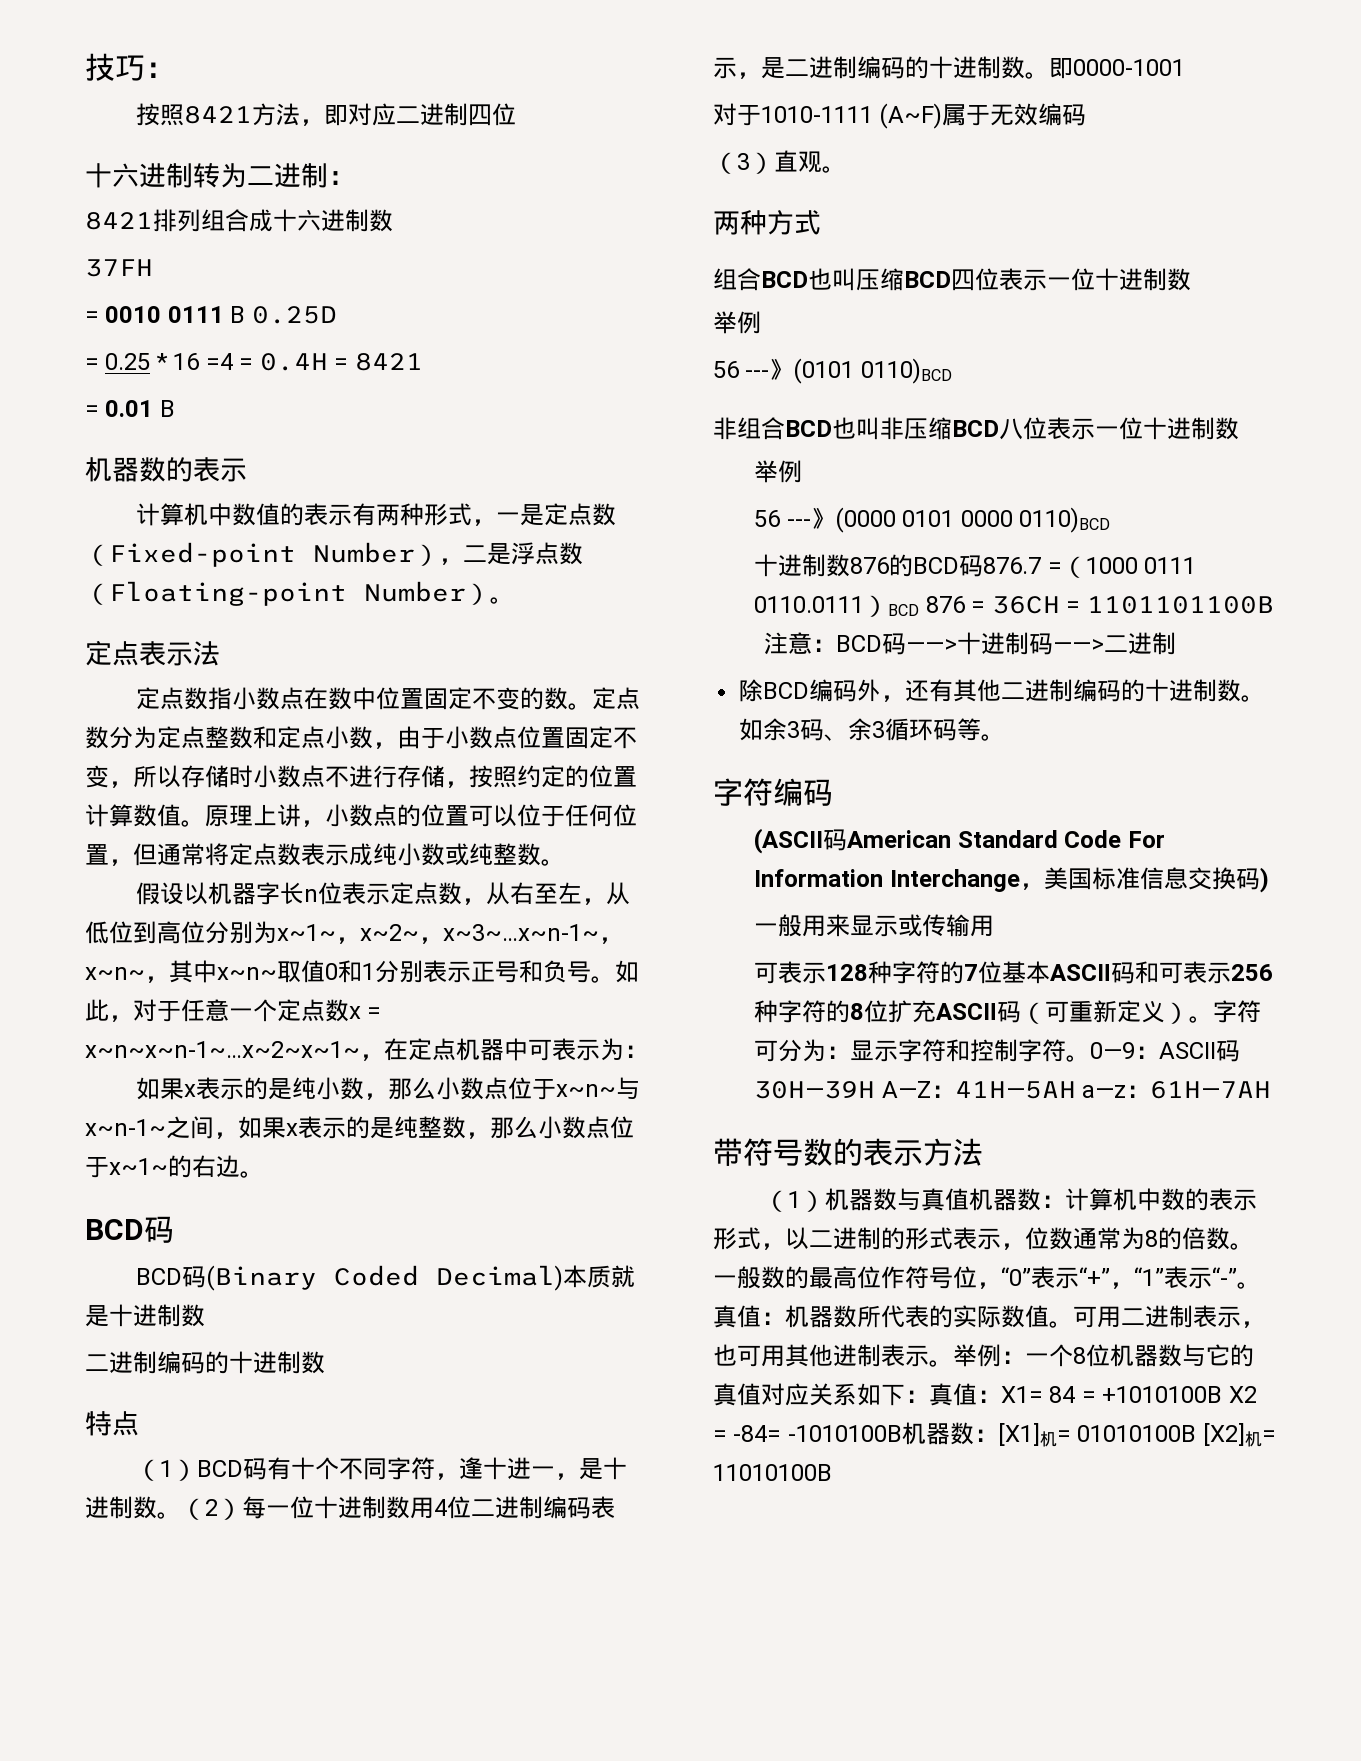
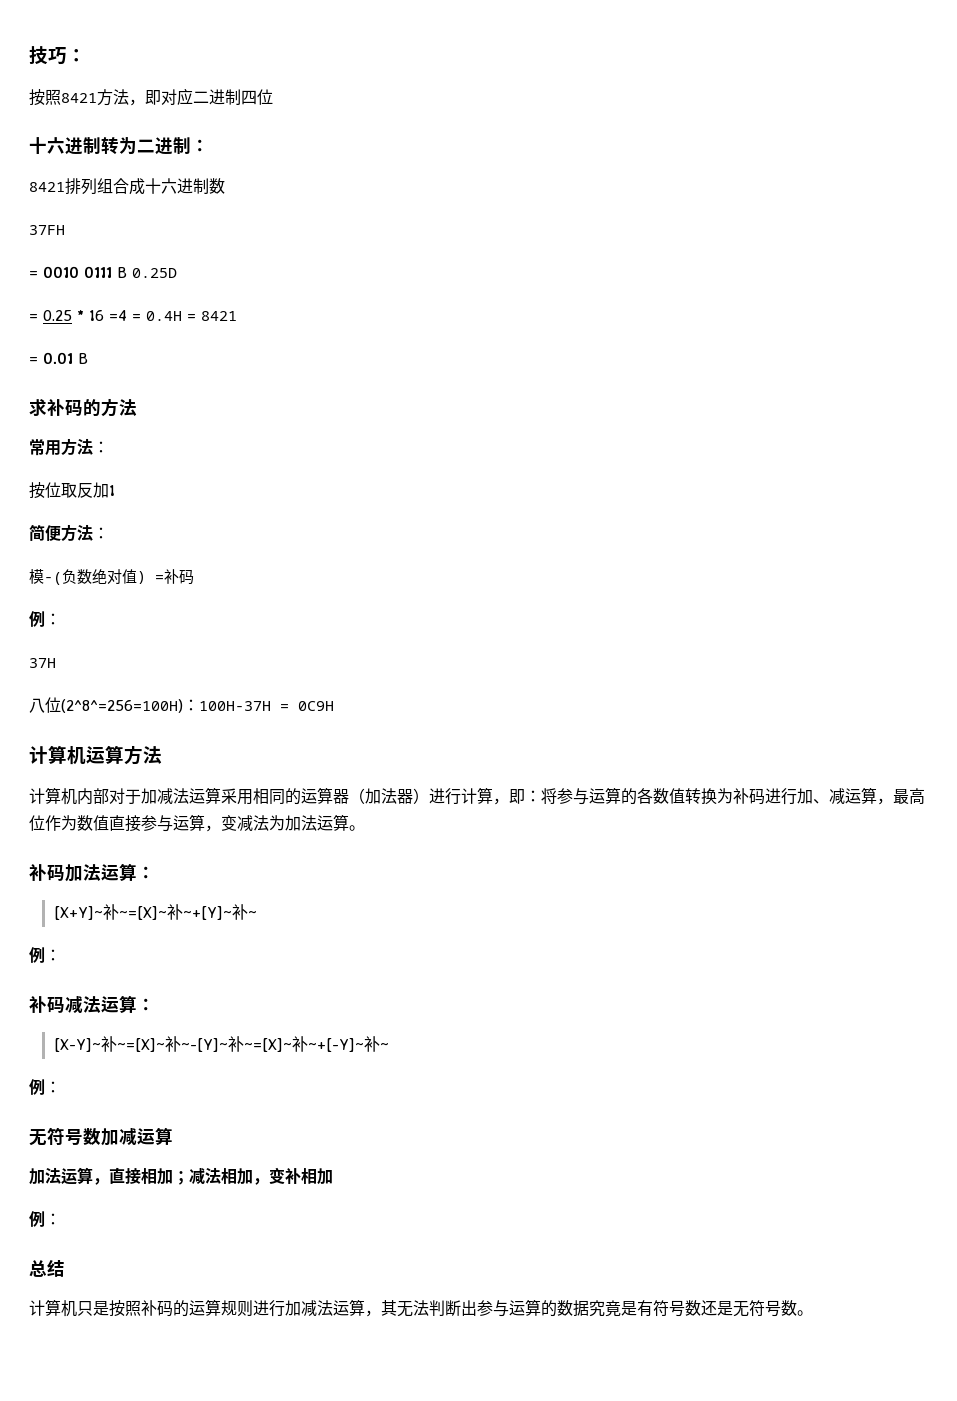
- 机器数的表示
- 计算机中数值的表示有两种形式，一是定点数（Fixed-point Number），二是浮点数（Floating-point Number）。
- 定点表示法
- 定点数指小数点在数中位置固定不变的数。定点数分为定点整数和定点小数，由于小数点位置固定不变，所以存储时小数点不进行存储，按照约定的位置计算数值。原理上讲，小数点的位置可以位于任何位置，但通常将定点数表示成纯小数或纯整数。
- 假设以机器字长n位表示定点数，从右至左，从低位到高位分别为x~1~，x~2~，x~3~…x~n-1~，x~n~，其中x~n~取值0和1分别表示正号和负号。如此，对于任意一个定点数x = x~n~x~n-1~…x~2~x~1~，在定点机器中可表示为：
- 如果x表示的是纯小数，那么小数点位于x~n~与x~n-1~之间，如果x表示的是纯整数，那么小数点位于x~1~的右边。
- BCD码
- BCD码(Binary Coded Decimal)本质就是十进制数
- 二进制编码的十进制数
- 特点
- （1）BCD码有十个不同字符，逢十进一，是十进制数。（2）每一位十进制数用4位二进制编码表示，是二进制编码的十进制数。即0000-1001
- 对于1010-1111 (A~F)属于无效编码
- （3）直观。
- 两种方式
- 组合BCD也叫压缩BCD四位表示一位十进制数
- 举例
- 56 ---》(0101 0110)BCD
- 非组合BCD也叫非压缩BCD八位表示一位十进制数
- 举例
- 56 ---》(0000 0101 0000 0110)BCD
- 十进制数876的BCD码876.7 =（1000 0111 0110.0111）BCD 876 = 36CH = 1101101100B
- 注意：BCD码——>十进制码——>二进制
- 除BCD编码外，还有其他二进制编码的十进制数。如余3码、余3循环码等。
- 字符编码
- (ASCII码American Standard Code For Information Interchange，美国标准信息交换码)
- 一般用来显示或传输用
- 可表示128种字符的7位基本ASCⅡ码和可表示256种字符的8位扩充ASCⅡ码（可重新定义）。字符可分为：显示字符和控制字符。0—9：ASCII码30H—39H A—Z：41H—5AH a—z：61H—7AH
- 带符号数的表示方法
- （1）机器数与真值机器数：计算机中数的表示形式，以二进制的形式表示，位数通常为8的倍数。一般数的最高位作符号位，“0”表示“+”，“1”表示“-”。真值：机器数所代表的实际数值。可用二进制表示，也可用其他进制表示。举例：一个8位机器数与它的真值对应关系如下：真值：X1= 84 = +1010100B X2 = -84= -1010100B机器数：[X1]机= 01010100B [X2]机= 11010100B
+ 求补码的方法
+ 常用方法：
+ 按位取反加1
+ 简便方法：
+ 模-(负数绝对值) =补码
+ 例：
+ 37H
+ 八位(2^8^=256=100H)：100H-37H = 0C9H
+ 计算机运算方法
+ 计算机内部对于加减法运算采用相同的运算器（加法器）进行计算，即：将参与运算的各数值转换为补码进行加、减运算，最高位作为数值直接参与运算，变减法为加法运算。
+ 补码加法运算：
+ [X+Y]~补~=[X]~补~+[Y]~补~
+ 例：
+ 补码减法运算：
+ [X-Y]~补~=[X]~补~-[Y]~补~=[X]~补~+[-Y]~补~
+ 例：
+ 无符号数加减运算
+ 加法运算，直接相加；减法相加，变补相加
+ 例：
+ 总结
+ 计算机只是按照补码的运算规则进行加减法运算，其无法判断出参与运算的数据究竟是有符号数还是无符号数。

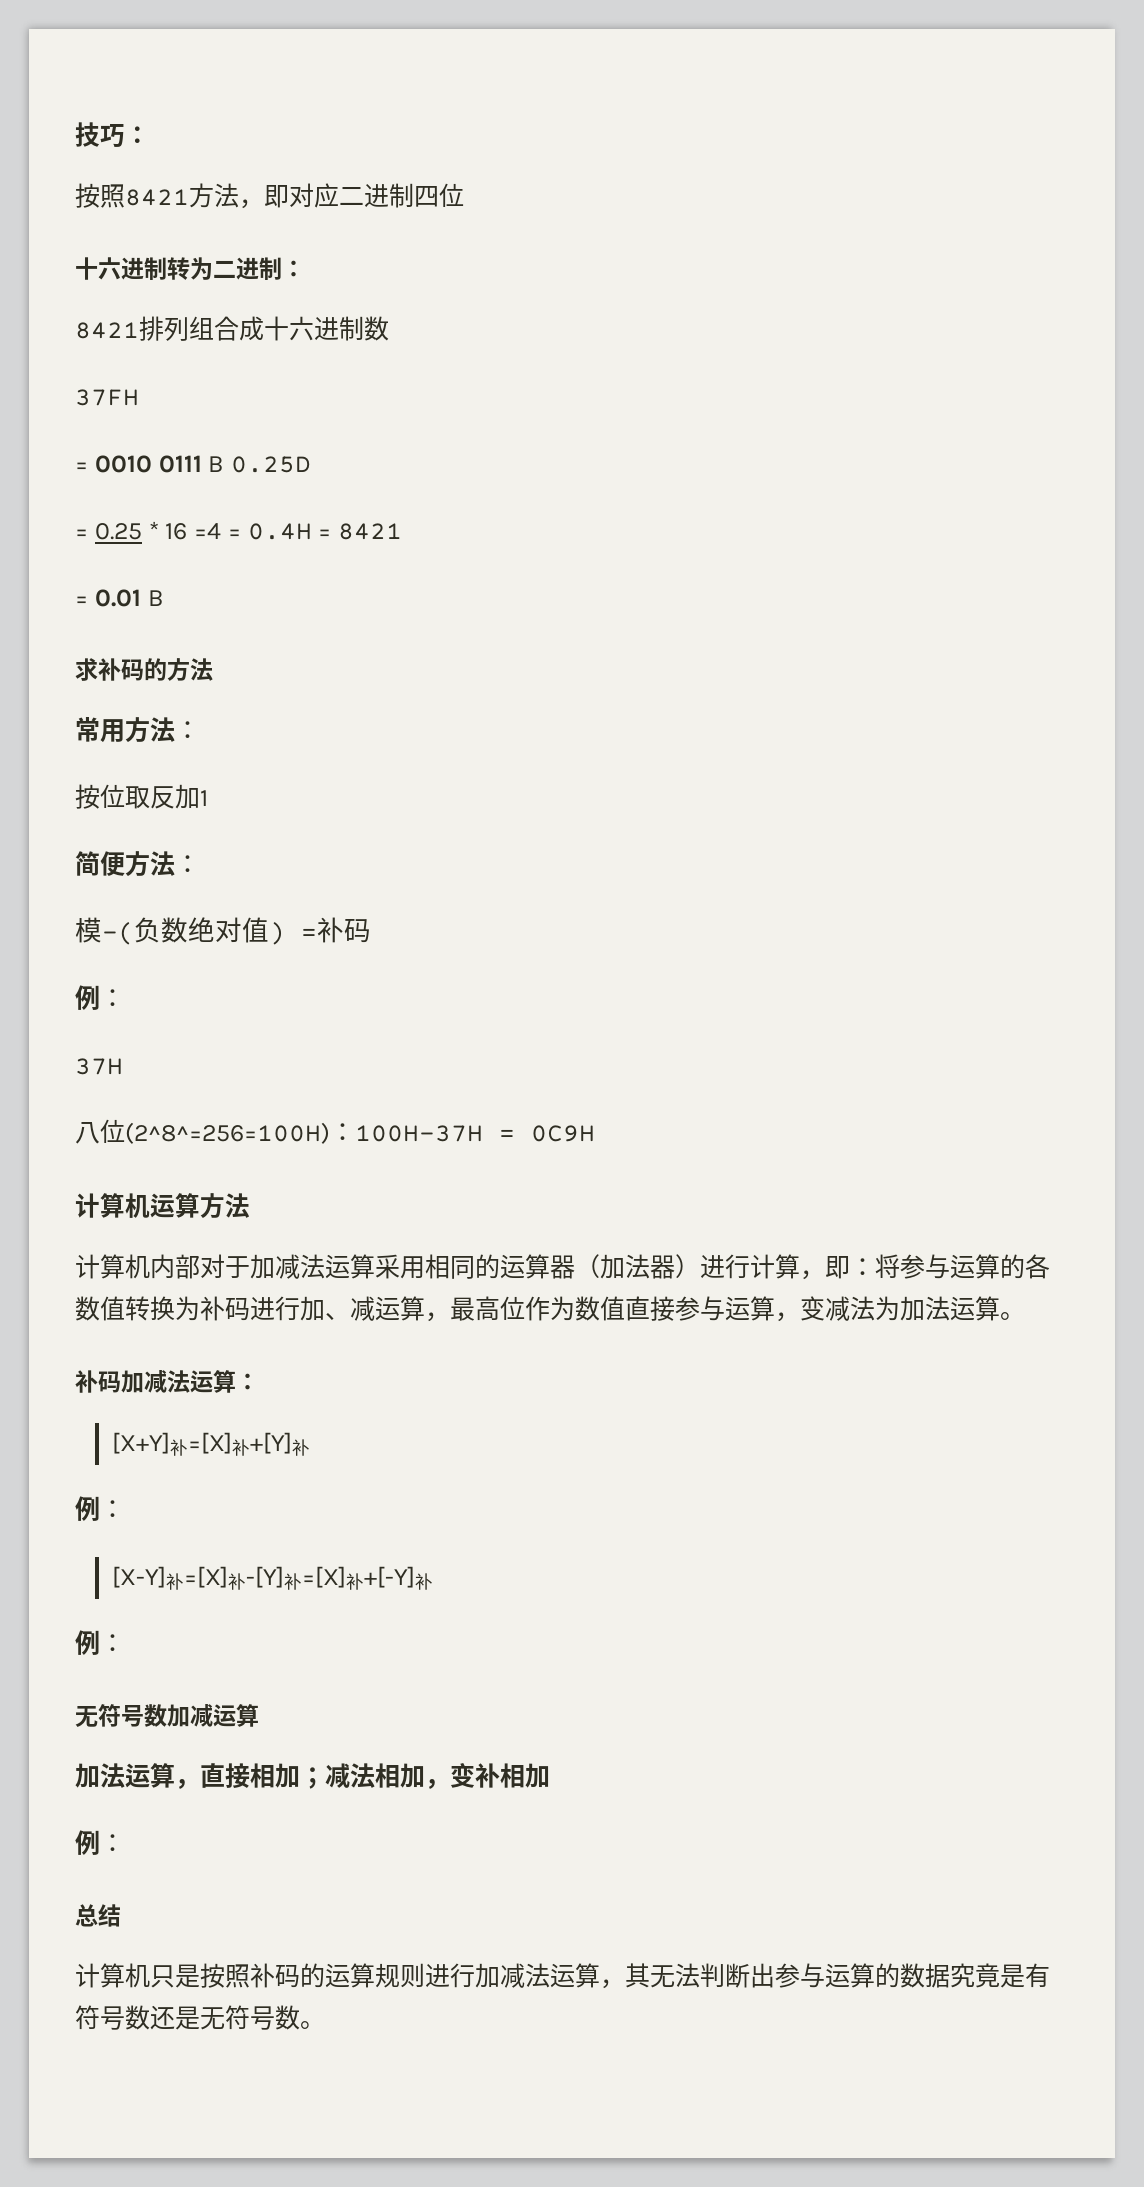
- 补码加法运算：
- [X+Y]~补~=[X]~补~+[Y]~补~
+ 补码加减法运算：
+ [X+Y]补=[X]补+[Y]补
  例：
- 补码减法运算：
- [X-Y]~补~=[X]~补~-[Y]~补~=[X]~补~+[-Y]~补~
+ [X-Y]补=[X]补-[Y]补=[X]补+[-Y]补

